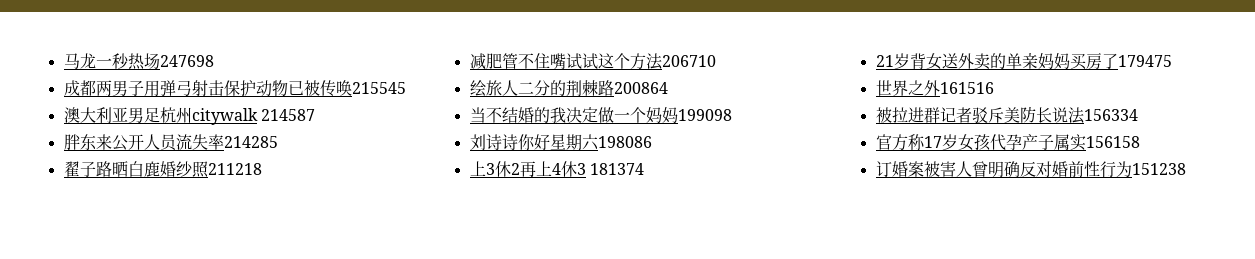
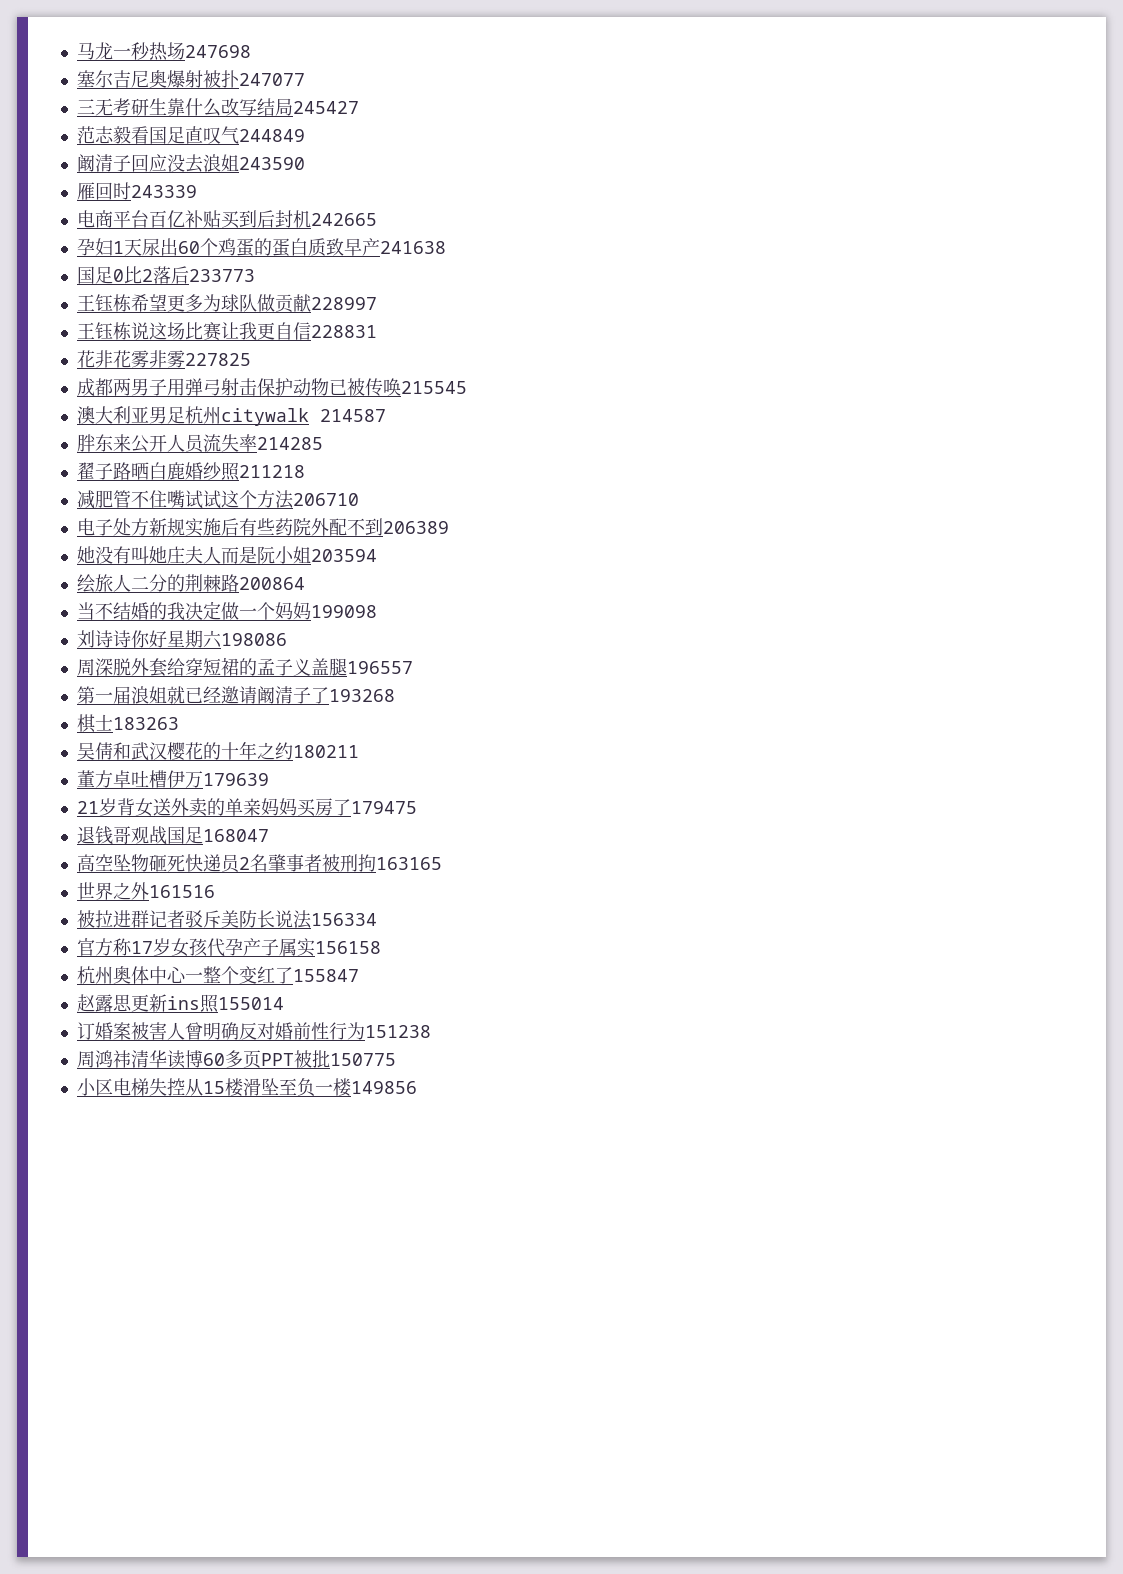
+ 塞尔吉尼奥爆射被扑247077
+ 三无考研生靠什么改写结局245427
+ 范志毅看国足直叹气244849
+ 阚清子回应没去浪姐243590
+ 雁回时243339
+ 电商平台百亿补贴买到后封机242665
+ 孕妇1天尿出60个鸡蛋的蛋白质致早产241638
+ 国足0比2落后233773
+ 王钰栋希望更多为球队做贡献228997
+ 王钰栋说这场比赛让我更自信228831
+ 花非花雾非雾227825
+ 电子处方新规实施后有些药院外配不到206389
+ 她没有叫她庄夫人而是阮小姐203594
- 上3休2再上4休3 181374
+ 周深脱外套给穿短裙的孟子义盖腿196557
+ 第一届浪姐就已经邀请阚清子了193268
+ 棋士183263
+ 吴倩和武汉樱花的十年之约180211
+ 董方卓吐槽伊万179639
+ 退钱哥观战国足168047
+ 高空坠物砸死快递员2名肇事者被刑拘163165
+ 杭州奥体中心一整个变红了155847
+ 赵露思更新ins照155014
+ 周鸿祎清华读博60多页PPT被批150775
+ 小区电梯失控从15楼滑坠至负一楼149856

